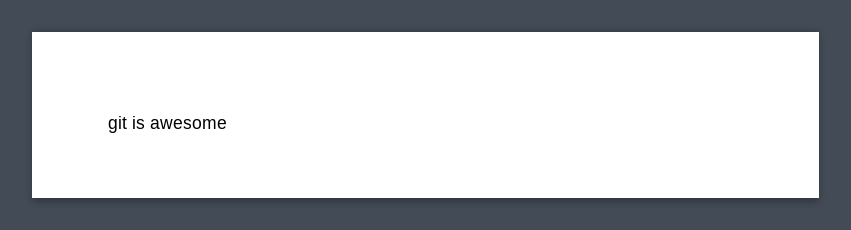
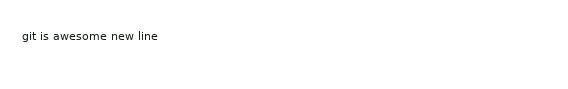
- git is awesome
+ git is awesome new line

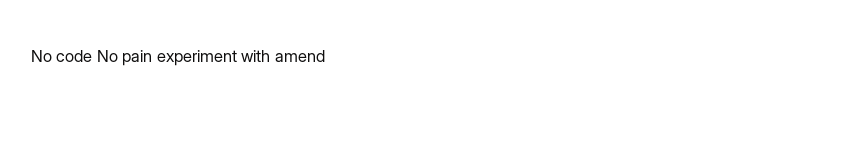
- git is awesome new line
+ No code No pain experiment with amend

